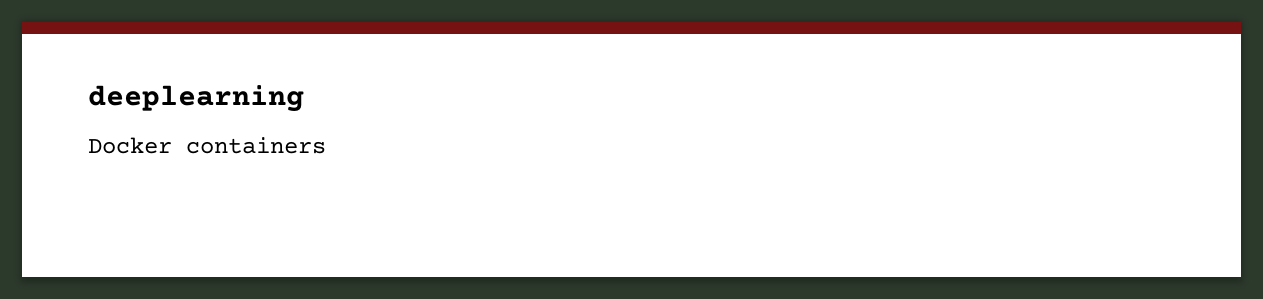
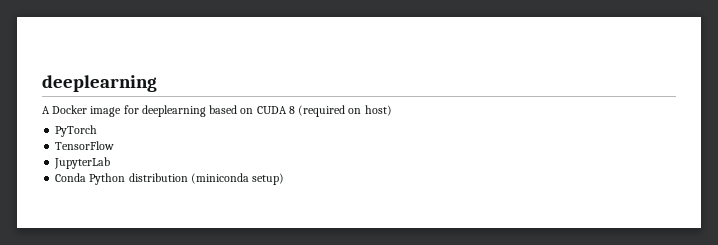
- Docker containers
+ A Docker image for deeplearning based on CUDA 8 (required on host)
+ PyTorch
+ TensorFlow
+ JupyterLab
+ Conda Python distribution (miniconda setup)

